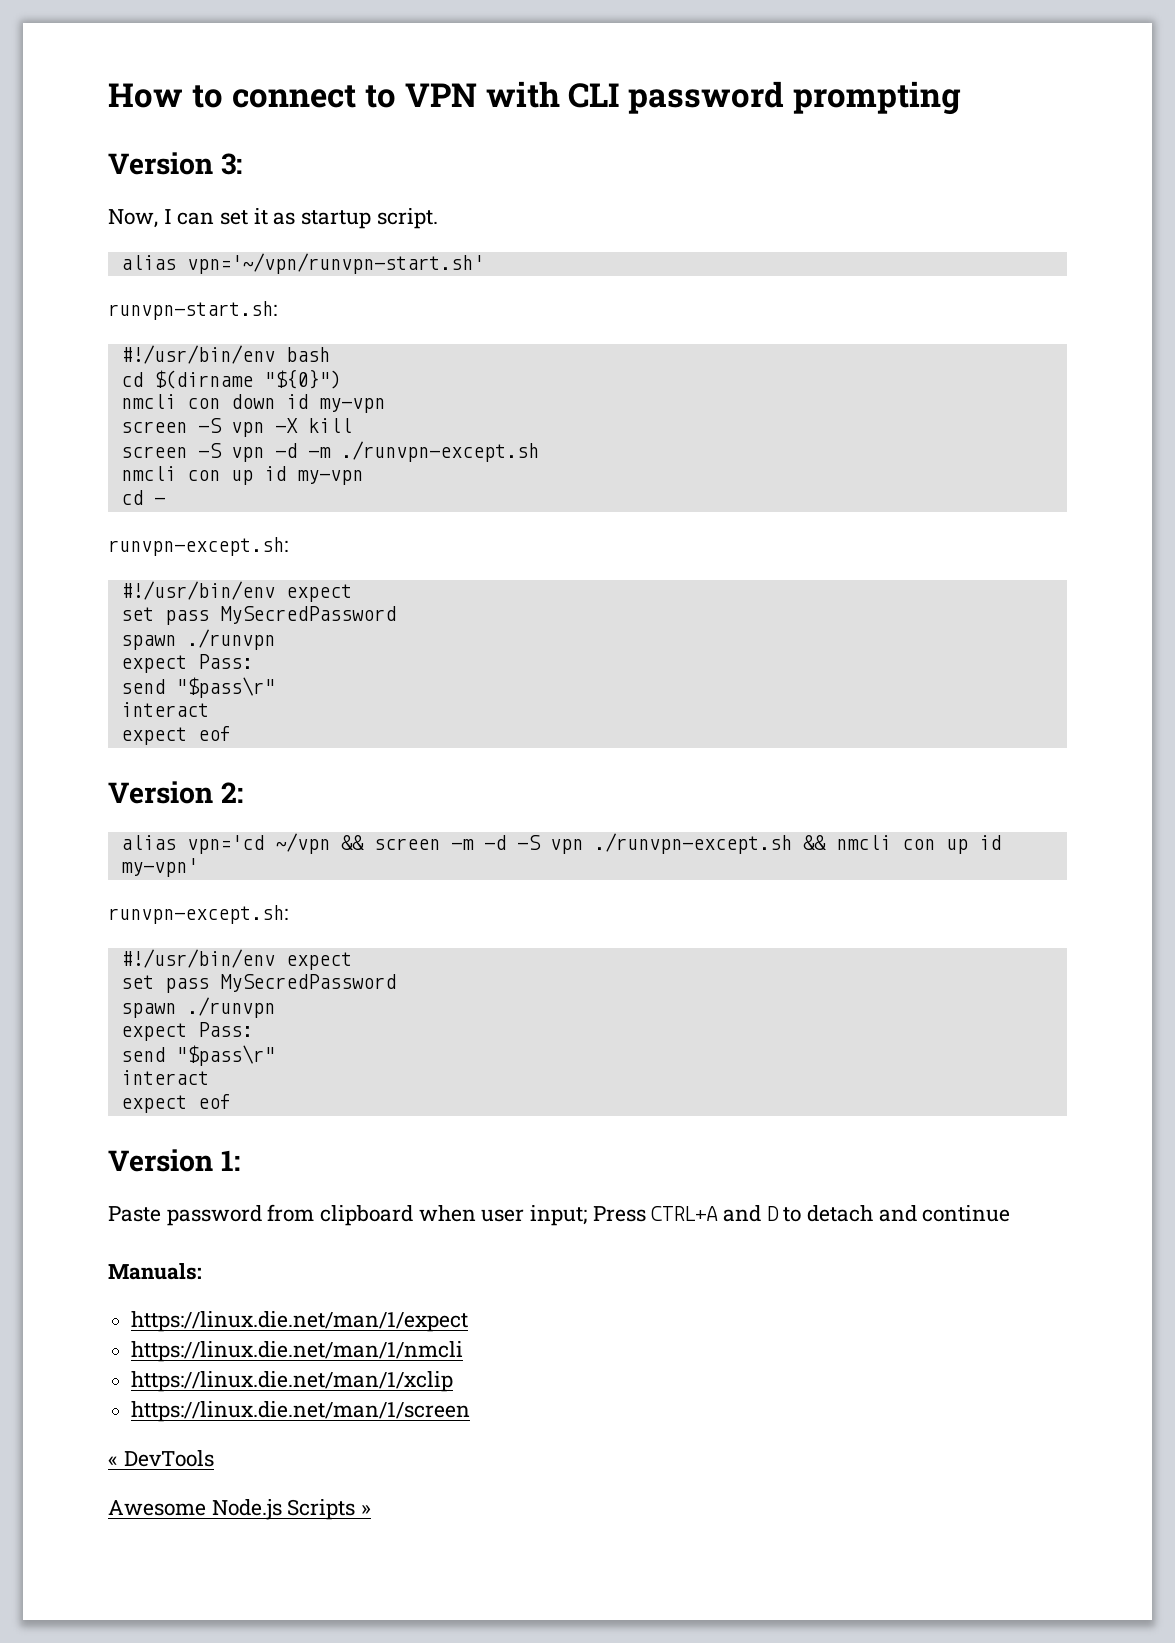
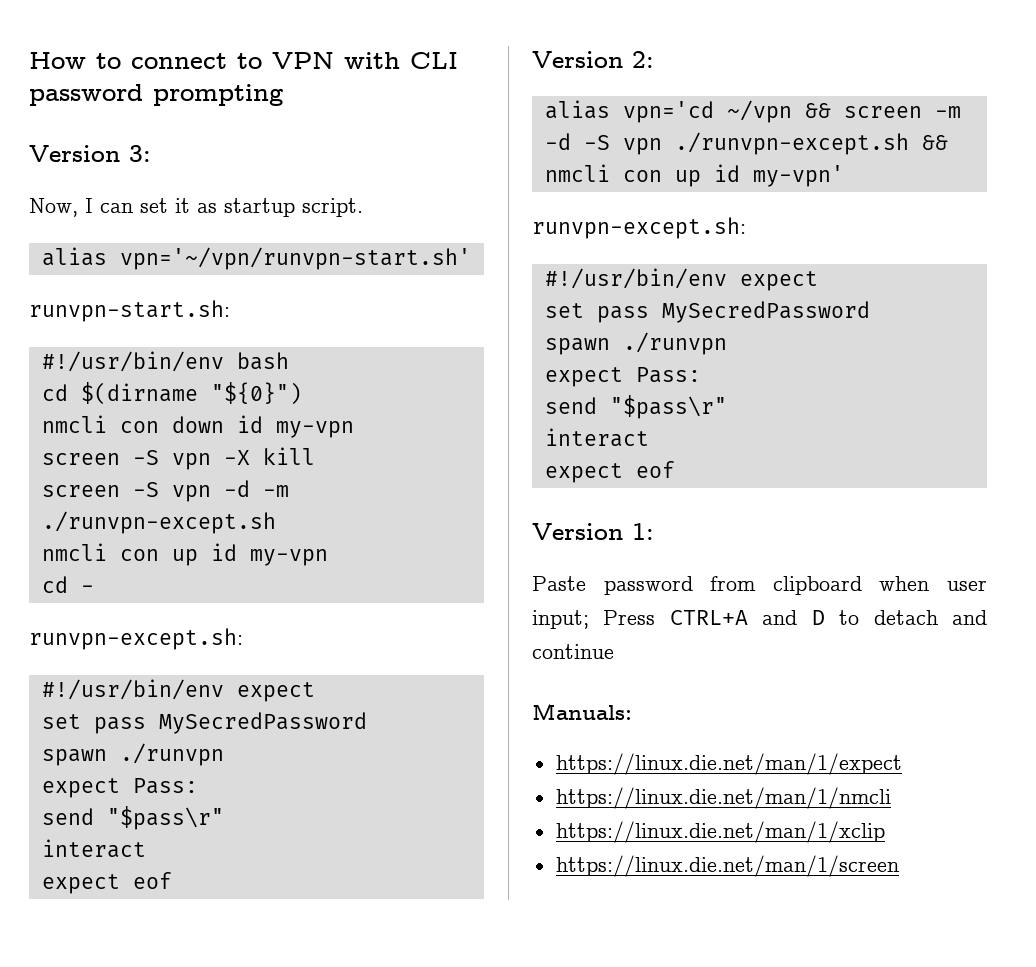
- « DevTools
- Awesome Node.js Scripts »

